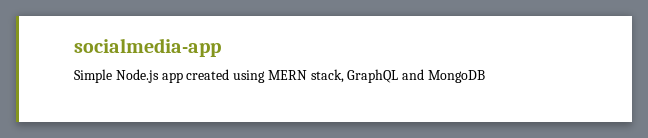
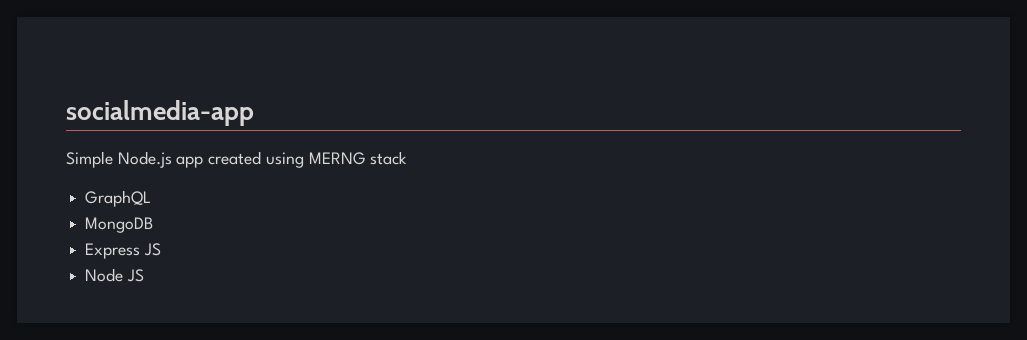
- Simple Node.js app created using MERN stack, GraphQL and MongoDB
+ Simple Node.js app created using MERNG stack
+ GraphQL
+ MongoDB
+ Express JS
+ Node JS

